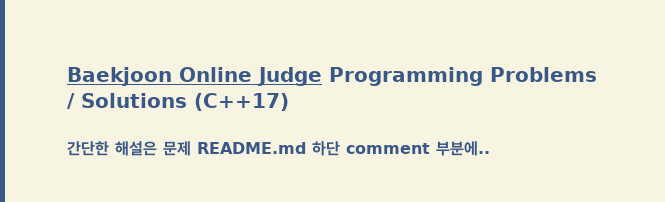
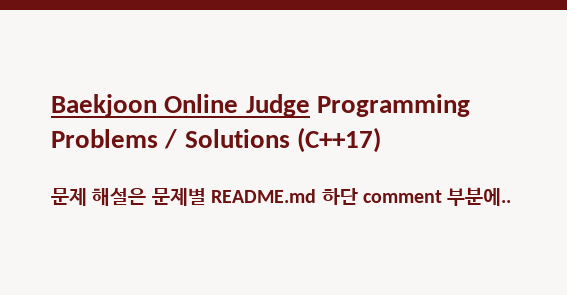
- 간단한 해설은 문제 README.md 하단 comment 부분에..
+ 문제 해설은 문제별 README.md 하단 comment 부분에..

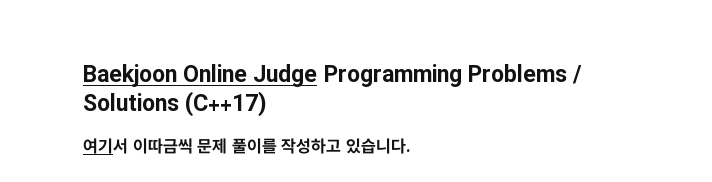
- 문제 해설은 문제별 README.md 하단 comment 부분에..
+ 여기서 이따금씩 문제 풀이를 작성하고 있습니다.

